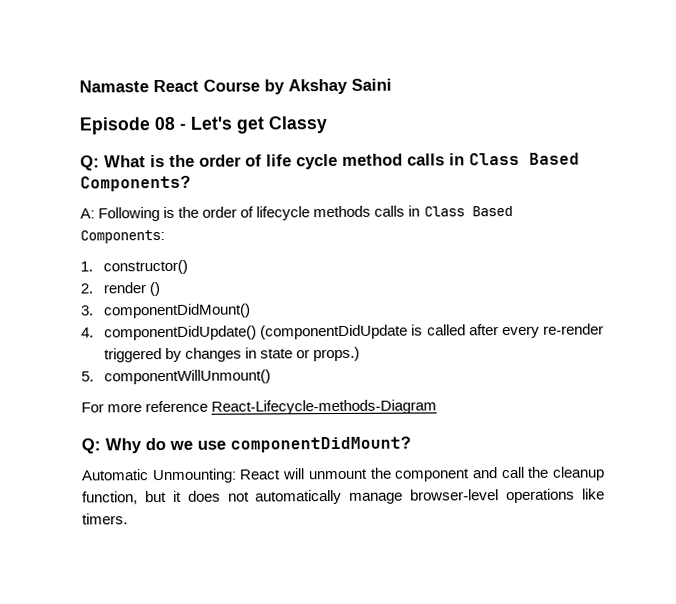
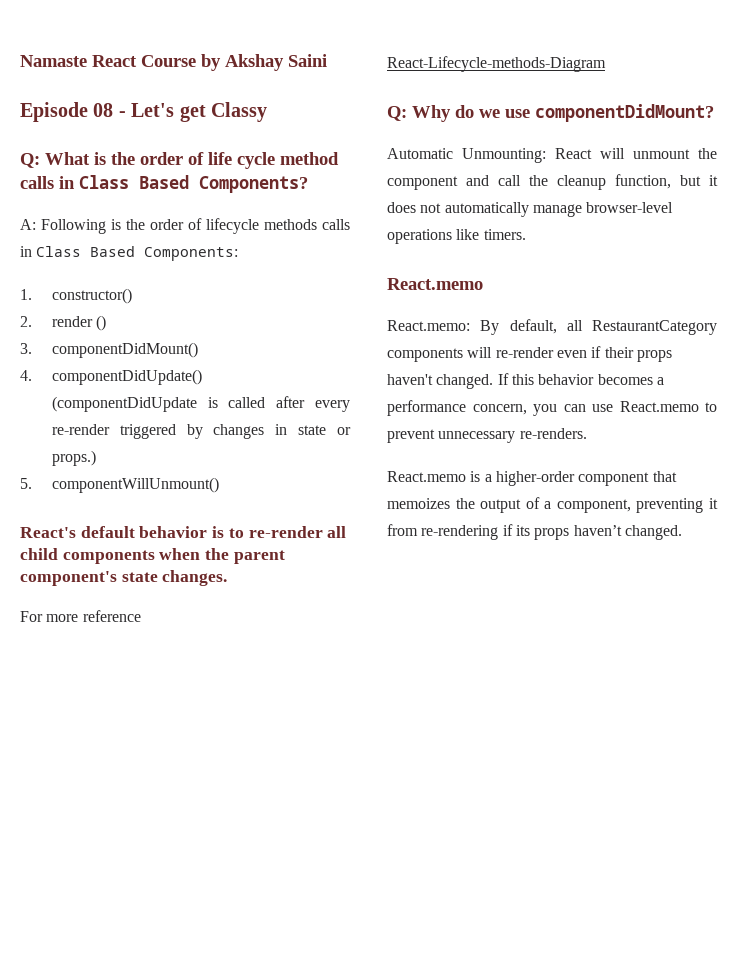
+ React's default behavior is to re-render all child components when the parent component's state changes.
  Automatic Unmounting: React will unmount the component and call the cleanup function, but it does not automatically manage browser-level operations like timers.
+ React.memo
+ React.memo: By default, all RestaurantCategory components will re-render even if their props haven't changed. If this behavior becomes a performance concern, you can use React.memo to prevent unnecessary re-renders.
+ React.memo is a higher-order component that memoizes the output of a component, preventing it from re-rendering if its props haven’t changed.

